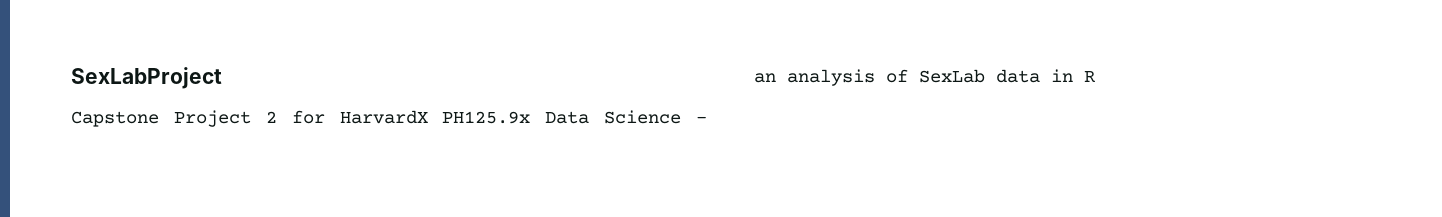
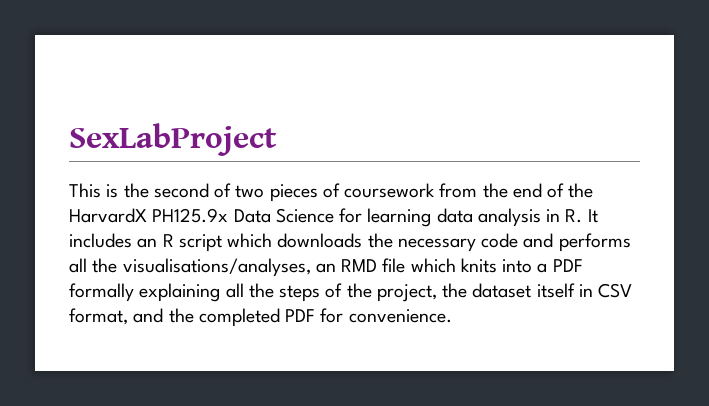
- Capstone Project 2 for HarvardX PH125.9x Data Science - an analysis of SexLab data in R
+ This is the second of two pieces of coursework from the end of the HarvardX PH125.9x Data Science for learning data analysis in R. It includes an R script which downloads the necessary code and performs all the visualisations/analyses, an RMD file which knits into a PDF formally explaining all the steps of the project, the dataset itself in CSV format, and the completed PDF for convenience.

